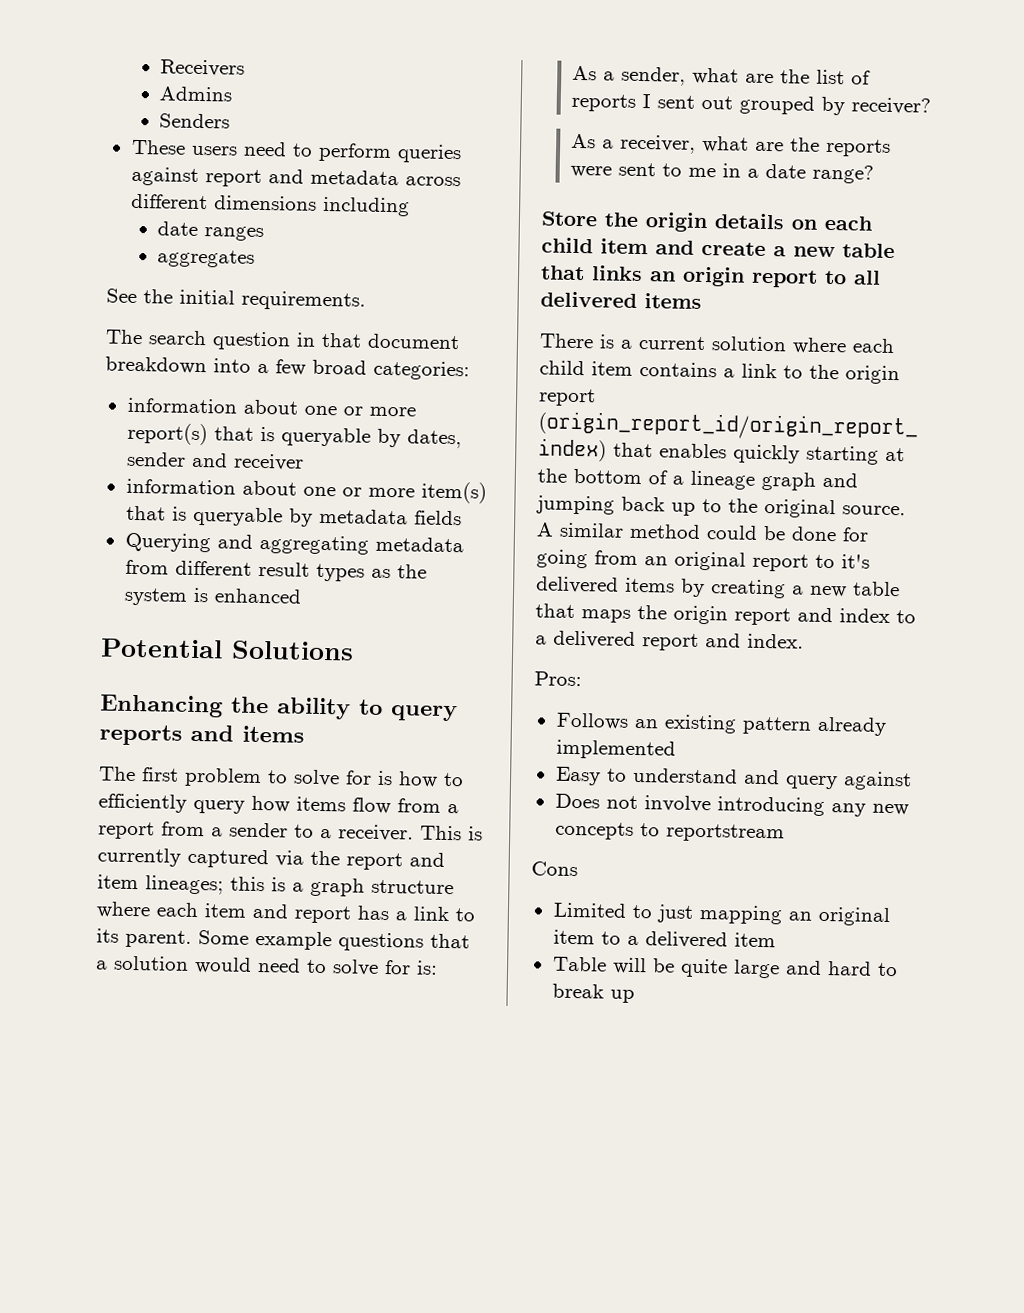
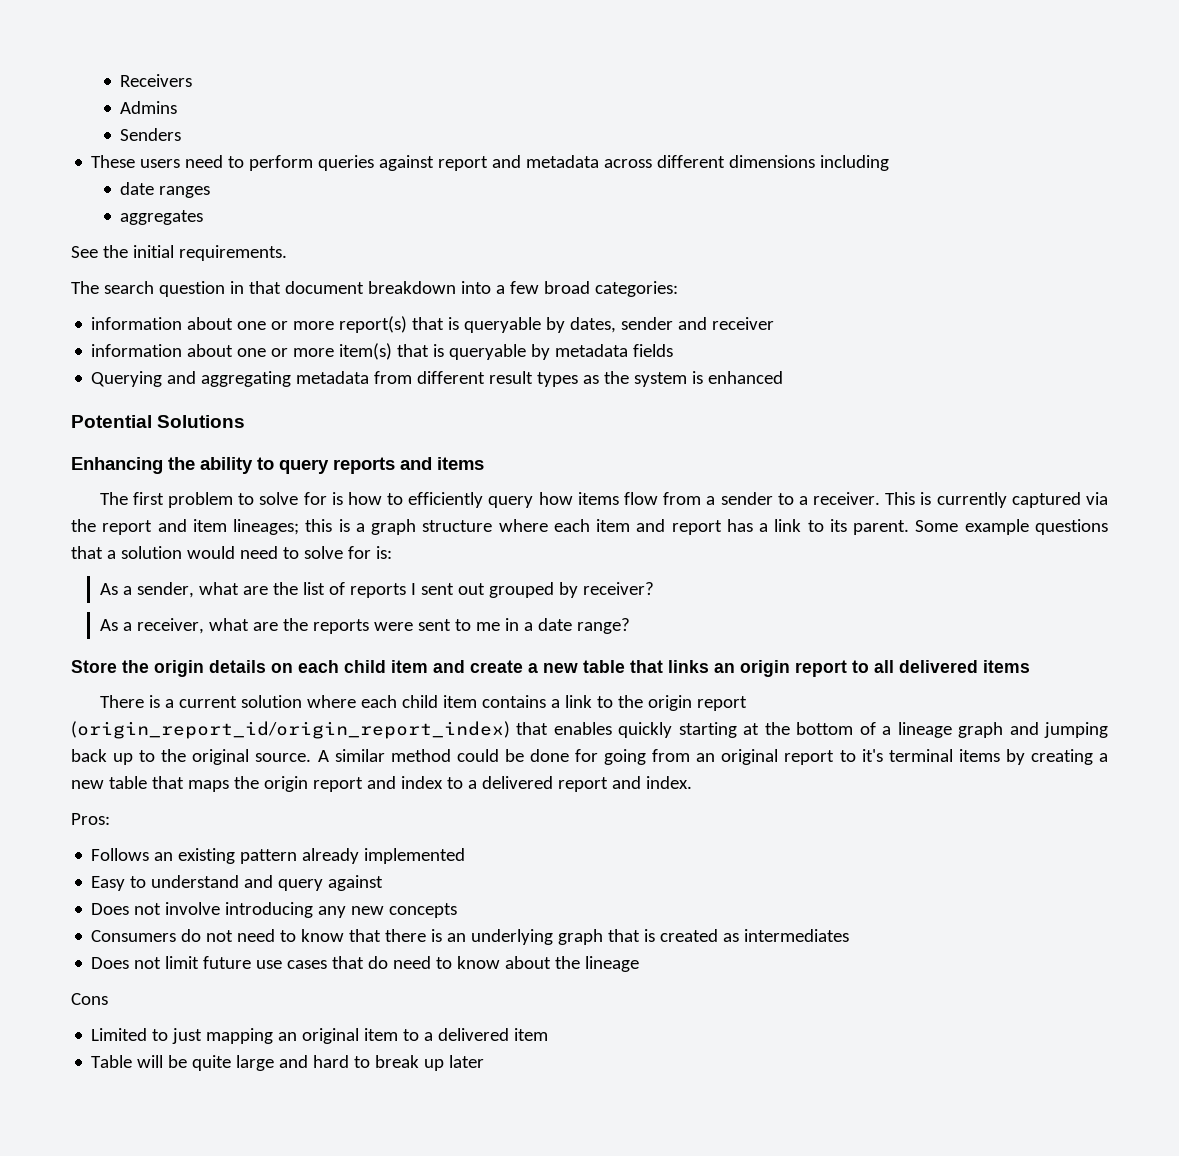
- The first problem to solve for is how to efficiently query how items flow from a report from a sender to a receiver.
+ The first problem to solve for is how to efficiently query how items flow from a sender to a receiver.
- A similar method could be done for going from an original report to it's delivered items by creating a new table that maps the origin report and index to a delivered report and index.
+ A similar method could be done for going from an original report to it's terminal items by creating a new table that maps the origin report and index to a delivered report and index.
- Does not involve introducing any new concepts to reportstream
+ Does not involve introducing any new concepts
+ Consumers do not need to know that there is an underlying graph that is created as intermediates
+ Does not limit future use cases that do need to know about the lineage
- Table will be quite large and hard to break up
+ Table will be quite large and hard to break up later

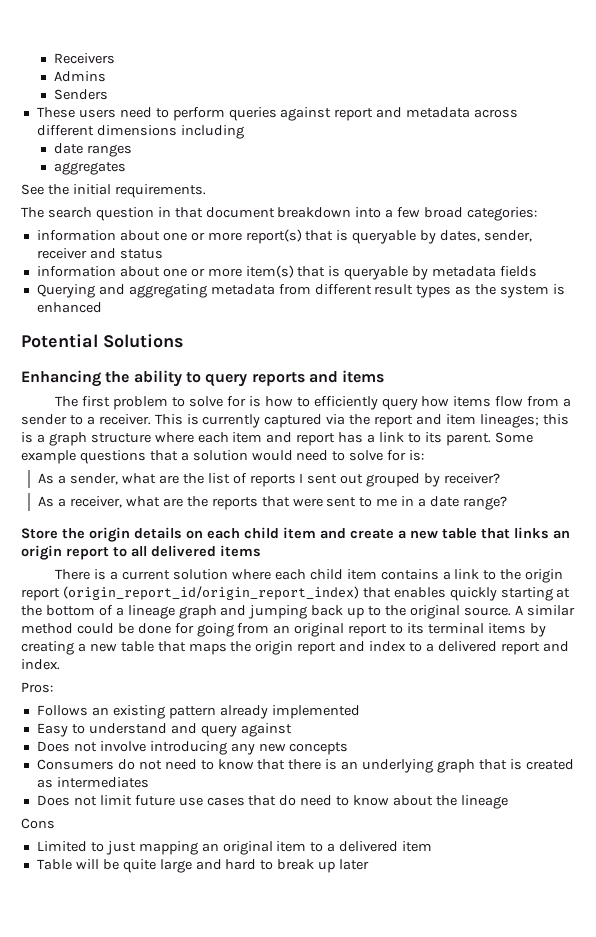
- information about one or more report(s) that is queryable by dates, sender and receiver
+ information about one or more report(s) that is queryable by dates, sender, receiver and status
- As a receiver, what are the reports were sent to me in a date range?
+ As a receiver, what are the reports that were sent to me in a date range?
- A similar method could be done for going from an original report to it's terminal items by creating a new table that maps the origin report and index to a delivered report and index.
+ A similar method could be done for going from an original report to its terminal items by creating a new table that maps the origin report and index to a delivered report and index.

